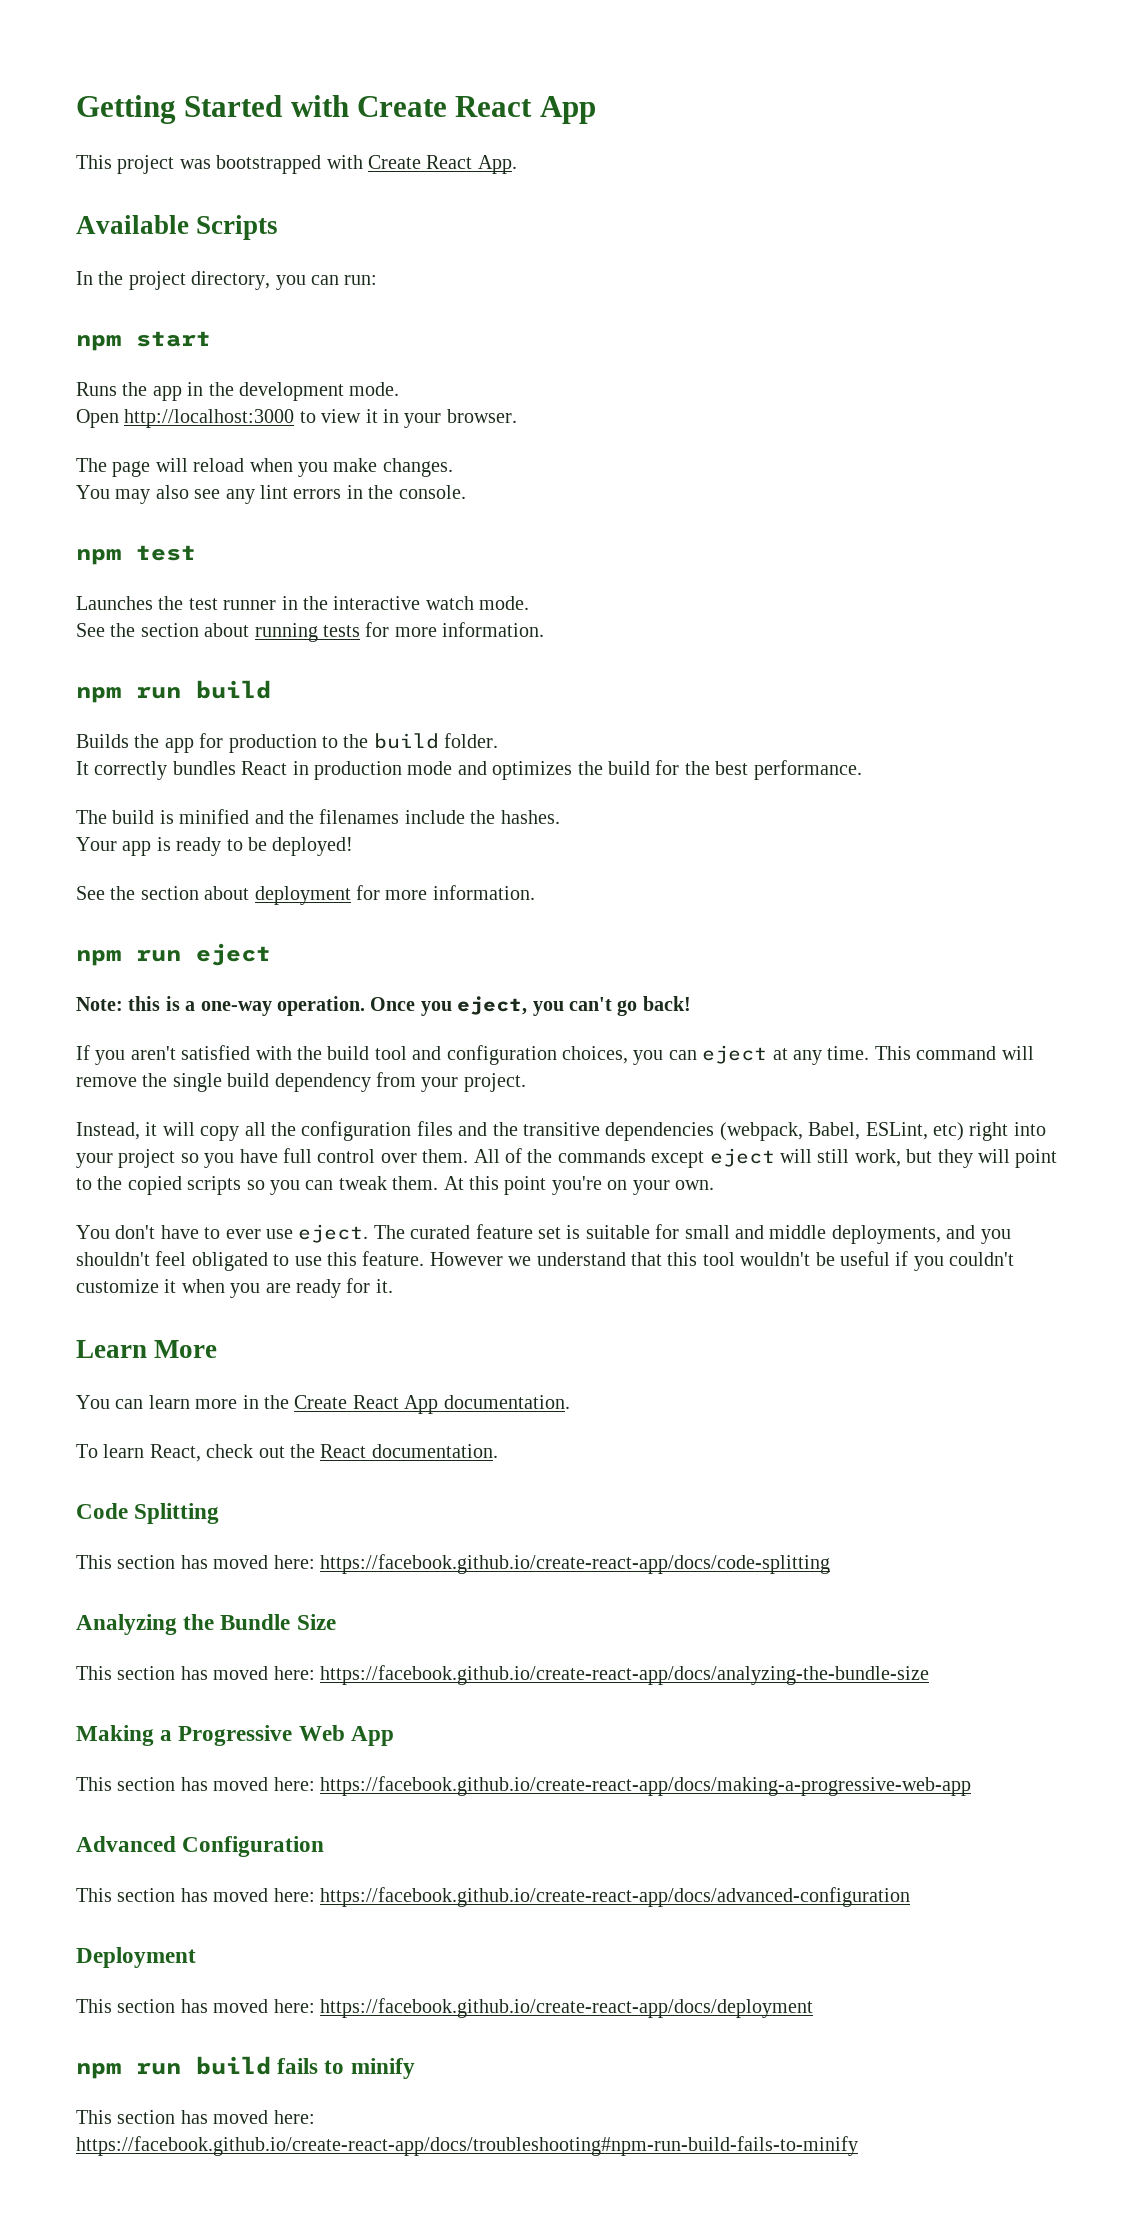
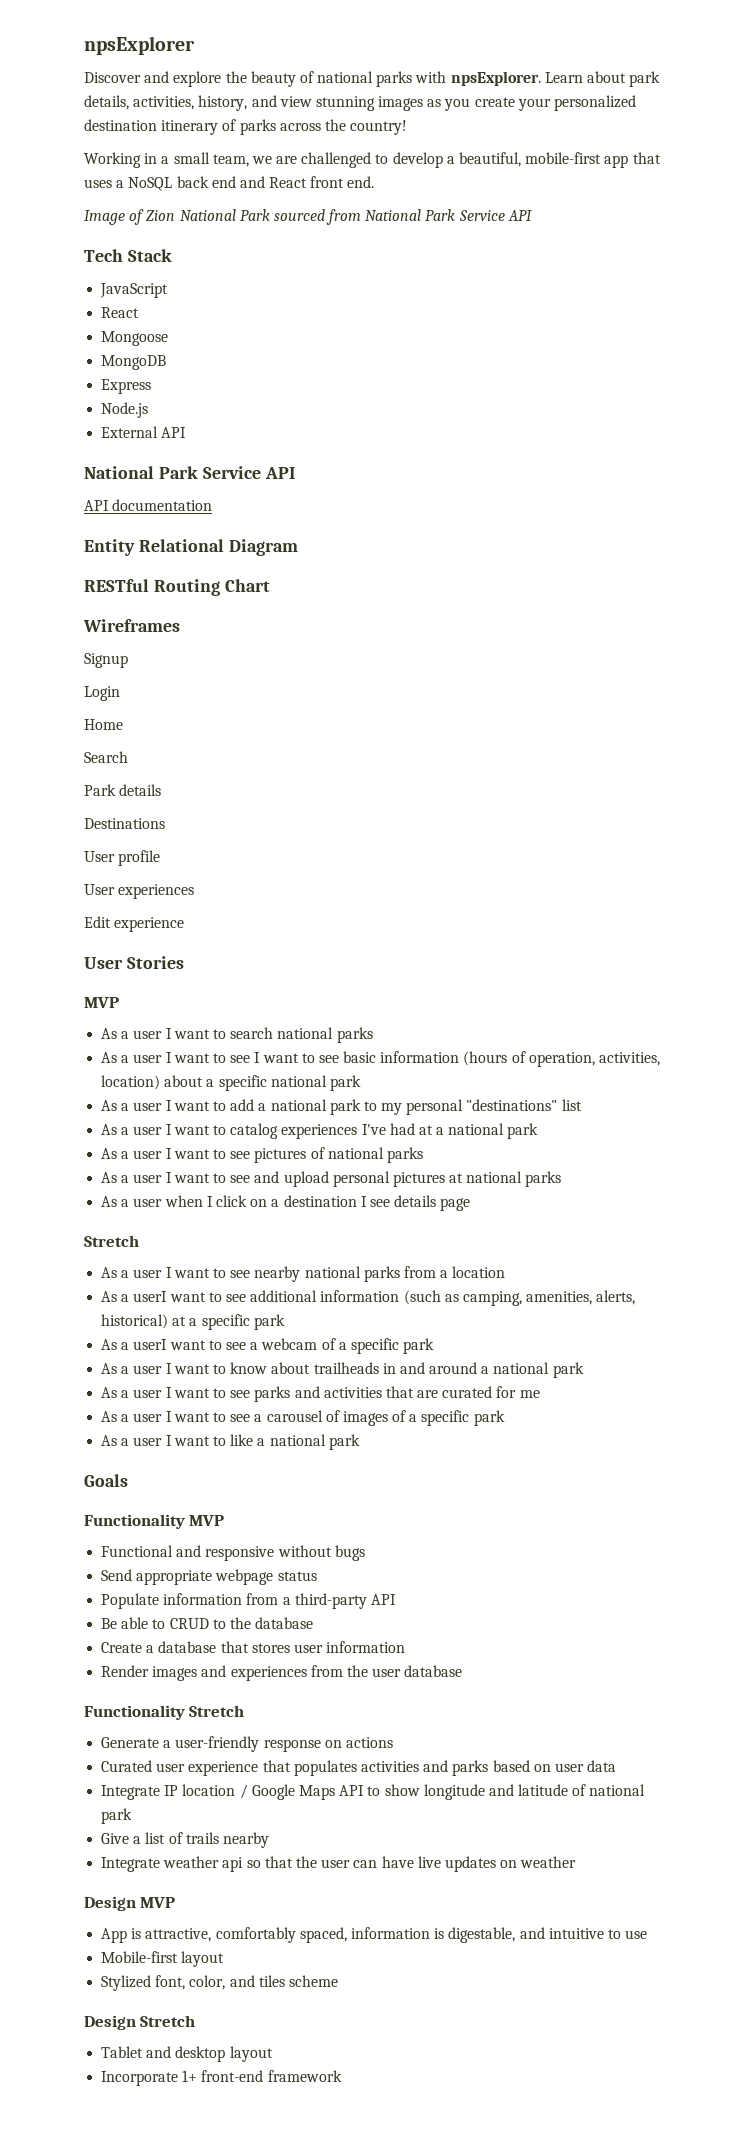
- Getting Started with Create React App
- This project was bootstrapped with Create React App.
- Available Scripts
- In the project directory, you can run:
- npm start
- Runs the app in the development mode.
- Open http://localhost:3000 to view it in your browser.
- The page will reload when you make changes.
- You may also see any lint errors in the console.
- npm test
- Launches the test runner in the interactive watch mode.
- See the section about running tests for more information.
- npm run build
- Builds the app for production to the build folder.
- It correctly bundles React in production mode and optimizes the build for the best performance.
- The build is minified and the filenames include the hashes.
- Your app is ready to be deployed!
- See the section about deployment for more information.
- npm run eject
- Note: this is a one-way operation. Once you eject, you can't go back!
- If you aren't satisfied with the build tool and configuration choices, you can eject at any time. This command will remove the single build dependency from your project.
- Instead, it will copy all the configuration files and the transitive dependencies (webpack, Babel, ESLint, etc) right into your project so you have full control over them. All of the commands except eject will still work, but they will point to the copied scripts so you can tweak them. At this point you're on your own.
- You don't have to ever use eject. The curated feature set is suitable for small and middle deployments, and you shouldn't feel obligated to use this feature. However we understand that this tool wouldn't be useful if you couldn't customize it when you are ready for it.
- Learn More
- You can learn more in the Create React App documentation.
- To learn React, check out the React documentation.
- Code Splitting
- This section has moved here: https://facebook.github.io/create-react-app/docs/code-splitting
- Analyzing the Bundle Size
- This section has moved here: https://facebook.github.io/create-react-app/docs/analyzing-the-bundle-size
- Making a Progressive Web App
- This section has moved here: https://facebook.github.io/create-react-app/docs/making-a-progressive-web-app
- Advanced Configuration
- This section has moved here: https://facebook.github.io/create-react-app/docs/advanced-configuration
- Deployment
- This section has moved here: https://facebook.github.io/create-react-app/docs/deployment
- npm run build fails to minify
- This section has moved here: https://facebook.github.io/create-react-app/docs/troubleshooting#npm-run-build-fails-to-minify
+ npsExplorer
+ Discover and explore the beauty of national parks with npsExplorer. Learn about park details, activities, history, and view stunning images as you create your personalized destination itinerary of parks across the country!
+ Working in a small team, we are challenged to develop a beautiful, mobile-first app that uses a NoSQL back end and React front end.
+ Image of Zion National Park sourced from National Park Service API
+ Tech Stack
+ JavaScript
+ React
+ Mongoose
+ MongoDB
+ Express
+ Node.js
+ External API
+ National Park Service API
+ API documentation
+ Entity Relational Diagram
+ RESTful Routing Chart
+ Wireframes
+ Signup
+ Login
+ Home
+ Search
+ Park details
+ Destinations
+ User profile
+ User experiences
+ Edit experience
+ User Stories
+ MVP
+ As a user I want to search national parks
+ As a user I want to see I want to see basic information (hours of operation, activities, location) about a specific national park
+ As a user I want to add a national park to my personal "destinations" list
+ As a user I want to catalog experiences I've had at a national park
+ As a user I want to see pictures of national parks
+ As a user I want to see and upload personal pictures at national parks
+ As a user when I click on a destination I see details page
+ Stretch
+ As a user I want to see nearby national parks from a location
+ As a userI want to see additional information (such as camping, amenities, alerts, historical) at a specific park
+ As a userI want to see a webcam of a specific park
+ As a user I want to know about trailheads in and around a national park
+ As a user I want to see parks and activities that are curated for me
+ As a user I want to see a carousel of images of a specific park
+ As a user I want to like a national park
+ Goals
+ Functionality MVP
+ Functional and responsive without bugs
+ Send appropriate webpage status
+ Populate information from a third-party API
+ Be able to CRUD to the database
+ Create a database that stores user information
+ Render images and experiences from the user database
+ Functionality Stretch
+ Generate a user-friendly response on actions
+ Curated user experience that populates activities and parks based on user data
+ Integrate IP location / Google Maps API to show longitude and latitude of national park
+ Give a list of trails nearby
+ Integrate weather api so that the user can have live updates on weather
+ Design MVP
+ App is attractive, comfortably spaced, information is digestable, and intuitive to use
+ Mobile-first layout
+ Stylized font, color, and tiles scheme
+ Design Stretch
+ Tablet and desktop layout
+ Incorporate 1+ front-end framework

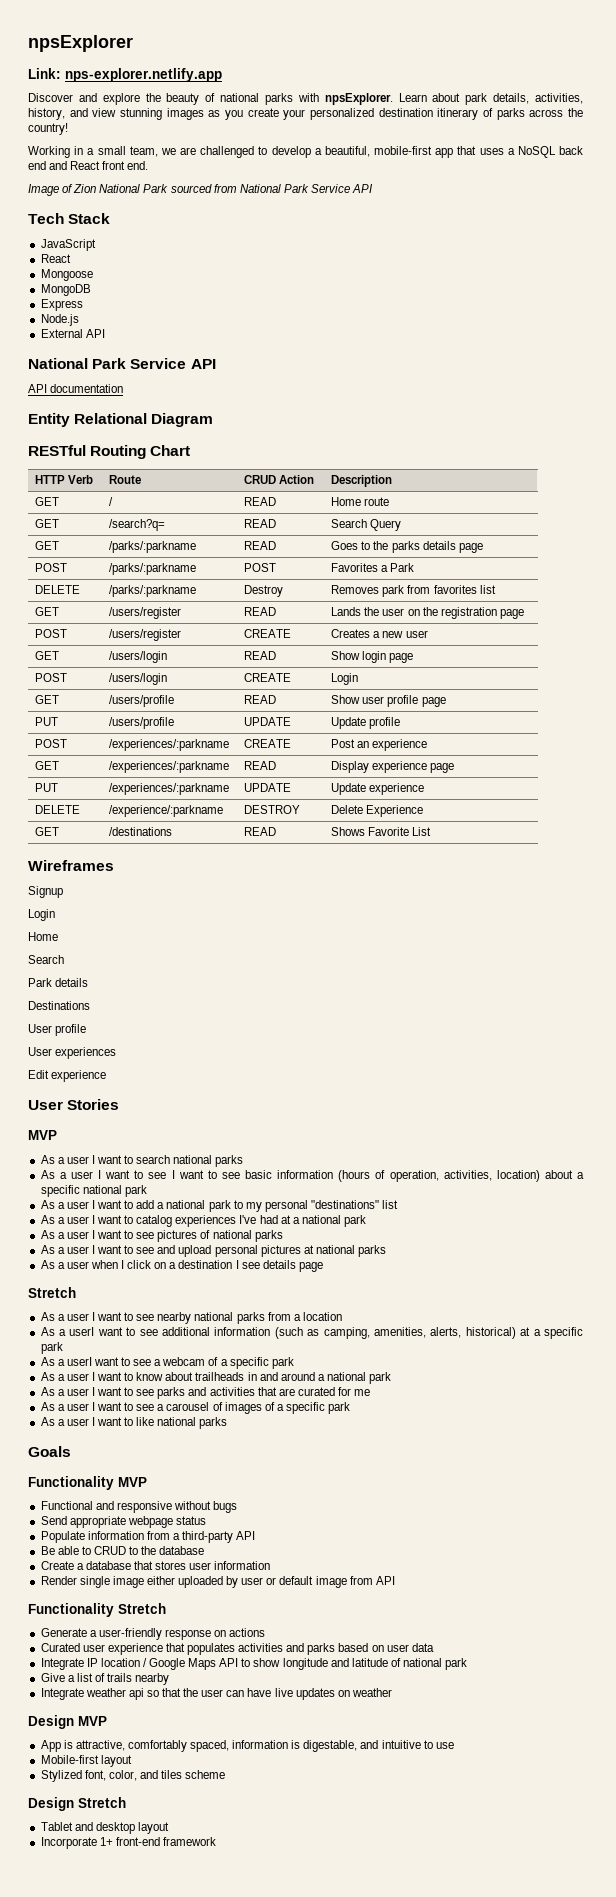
+ Link: nps-explorer.netlify.app
+ HTTP Verb | Route | CRUD Action | Description
+ GET | / | READ | Home route
+ GET | /search?q= | READ | Search Query
+ GET | /parks/:parkname | READ | Goes to the parks details page
+ POST | /parks/:parkname | POST | Favorites a Park
+ DELETE | /parks/:parkname | Destroy | Removes park from favorites list
+ GET | /users/register | READ | Lands the user on the registration page
+ POST | /users/register | CREATE | Creates a new user
+ GET | /users/login | READ | Show login page
+ POST | /users/login | CREATE | Login
+ GET | /users/profile | READ | Show user profile page
+ PUT | /users/profile | UPDATE | Update profile
+ POST | /experiences/:parkname | CREATE | Post an experience
+ GET | /experiences/:parkname | READ | Display experience page
+ PUT | /experiences/:parkname | UPDATE | Update experience
+ DELETE | /experience/:parkname | DESTROY | Delete Experience
+ GET | /destinations | READ | Shows Favorite List
- As a user I want to like a national park
+ As a user I want to like national parks
- Render images and experiences from the user database
+ Render single image either uploaded by user or default image from API

